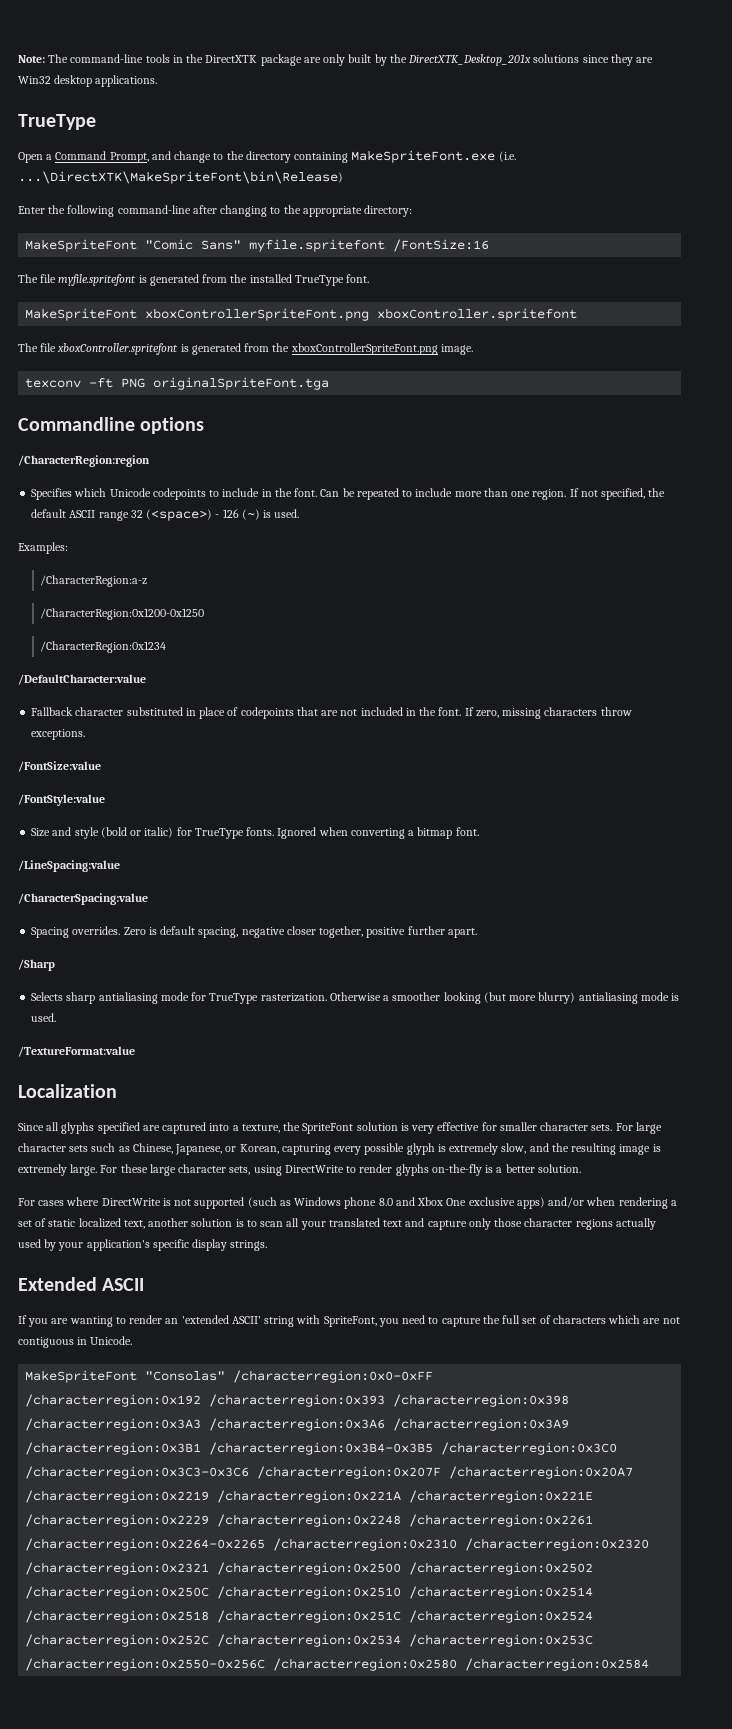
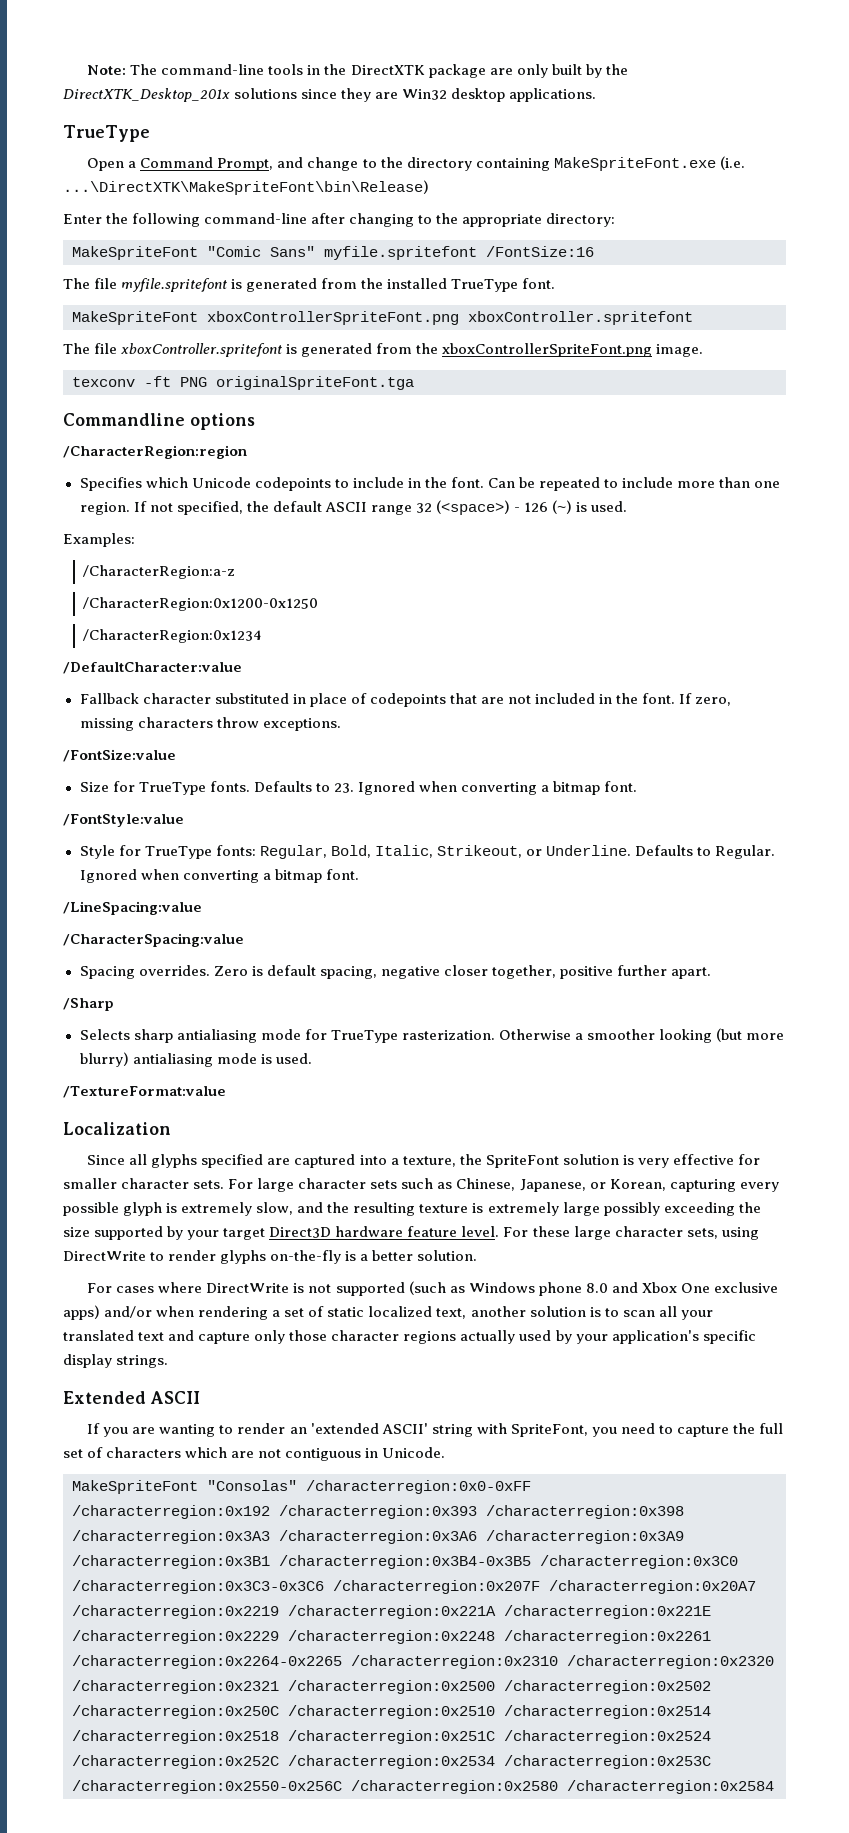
- /FontStyle:value
- Size and style (bold or italic) for TrueType fonts.
+ Size for TrueType fonts. Defaults to 23. Ignored when converting a bitmap font.
+ /FontStyle:value
+ Style for TrueType fonts: Regular, Bold, Italic, Strikeout, or Underline. Defaults to Regular.
- For large character sets such as Chinese, Japanese, or Korean, capturing every possible glyph is extremely slow, and the resulting image is extremely large.
+ For large character sets such as Chinese, Japanese, or Korean, capturing every possible glyph is extremely slow, and the resulting texture is extremely large possibly exceeding the size supported by your target Direct3D hardware feature level.

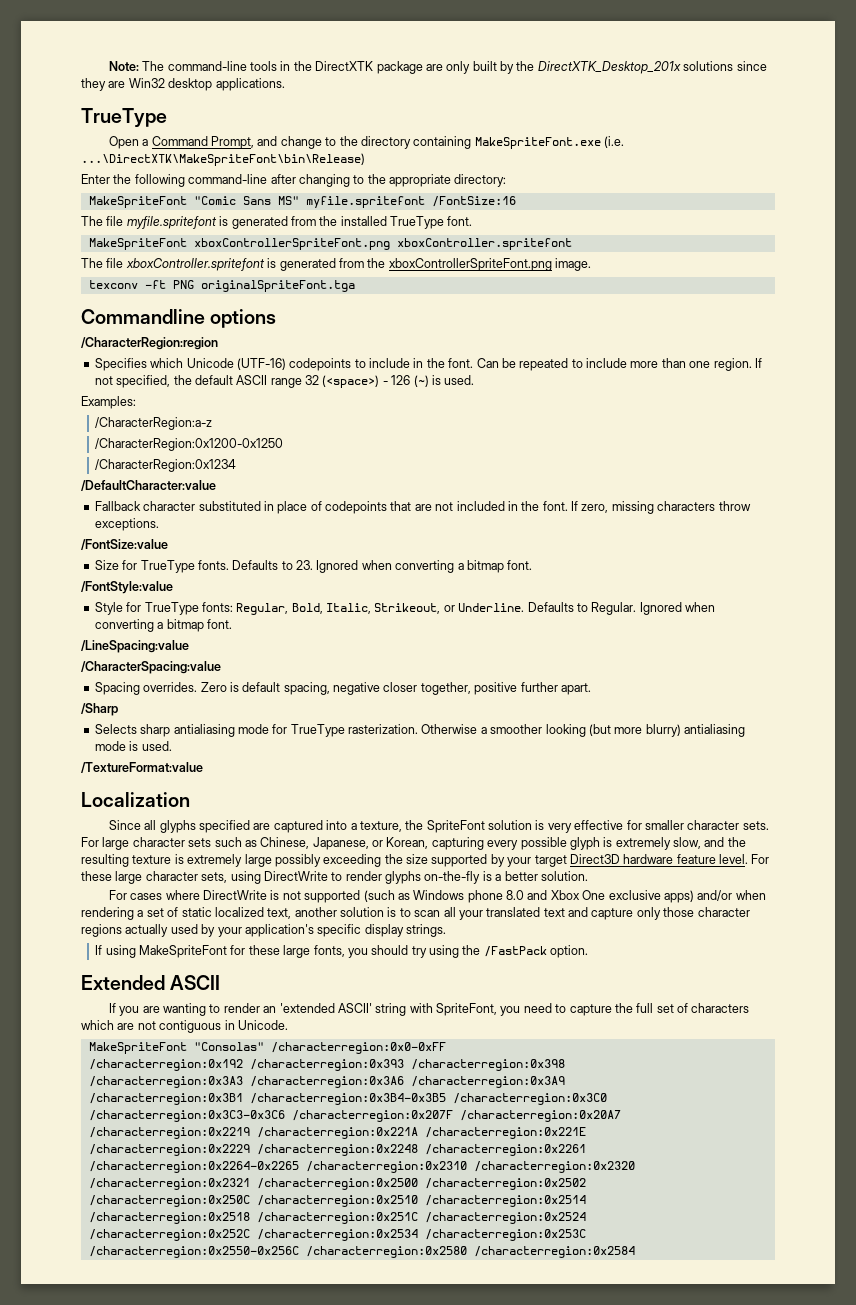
- MakeSpriteFont "Comic Sans" myfile.spritefont /FontSize:16
+ MakeSpriteFont "Comic Sans MS" myfile.spritefont /FontSize:16
- Specifies which Unicode codepoints to include in the font.
+ Specifies which Unicode (UTF-16) codepoints to include in the font.
+ If using MakeSpriteFont for these large fonts, you should try using the /FastPack option.

